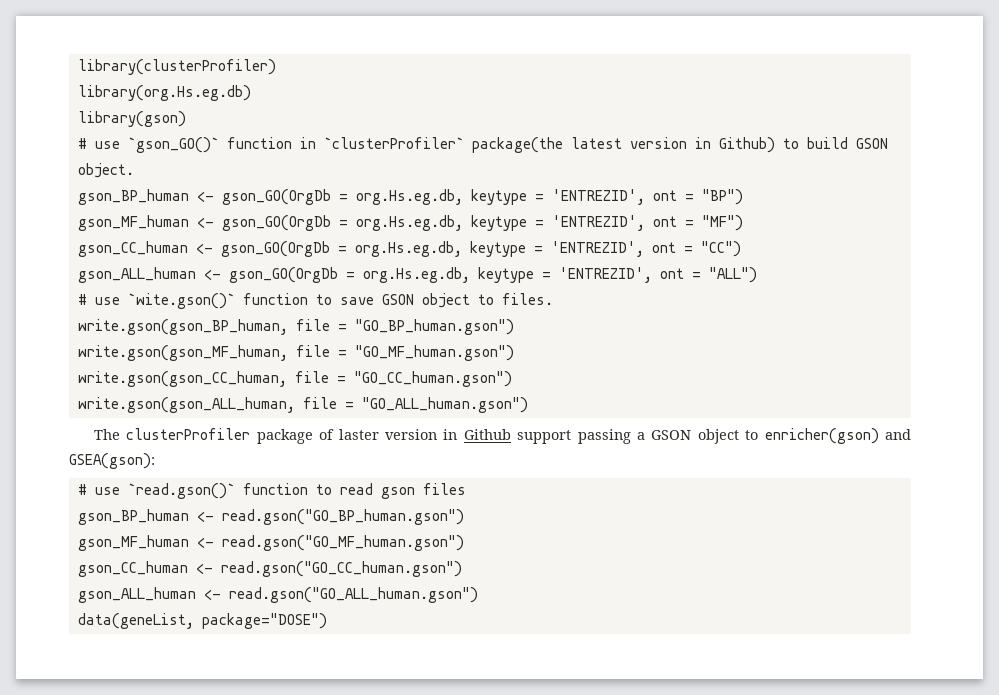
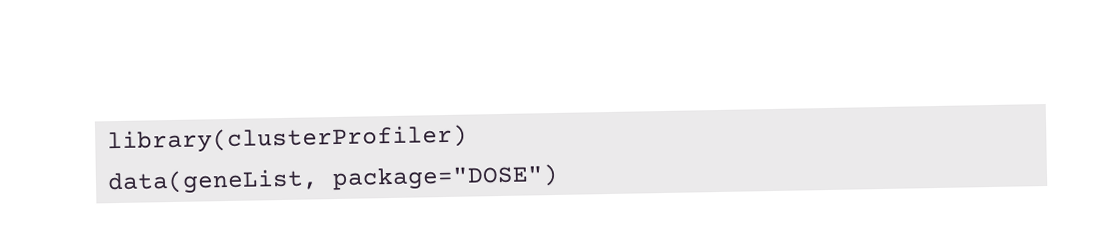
- library(org.Hs.eg.db)
- library(gson)
- # use `gson_GO()` function in `clusterProfiler` package(the latest version in Github) to build GSON object.
- gson_BP_human <- gson_GO(OrgDb = org.Hs.eg.db, keytype = 'ENTREZID', ont = "BP")
- gson_MF_human <- gson_GO(OrgDb = org.Hs.eg.db, keytype = 'ENTREZID', ont = "MF")
- gson_CC_human <- gson_GO(OrgDb = org.Hs.eg.db, keytype = 'ENTREZID', ont = "CC")
- gson_ALL_human <- gson_GO(OrgDb = org.Hs.eg.db, keytype = 'ENTREZID', ont = "ALL")
- # use `wite.gson()` function to save GSON object to files.
- write.gson(gson_BP_human, file = "GO_BP_human.gson")
- write.gson(gson_MF_human, file = "GO_MF_human.gson")
- write.gson(gson_CC_human, file = "GO_CC_human.gson")
- write.gson(gson_ALL_human, file = "GO_ALL_human.gson")
- The clusterProfiler package of laster version in Github support passing a GSON object to enricher(gson) and GSEA(gson):
- # use `read.gson()` function to read gson files
- gson_BP_human <- read.gson("GO_BP_human.gson")
- gson_MF_human <- read.gson("GO_MF_human.gson")
- gson_CC_human <- read.gson("GO_CC_human.gson")
- gson_ALL_human <- read.gson("GO_ALL_human.gson")

